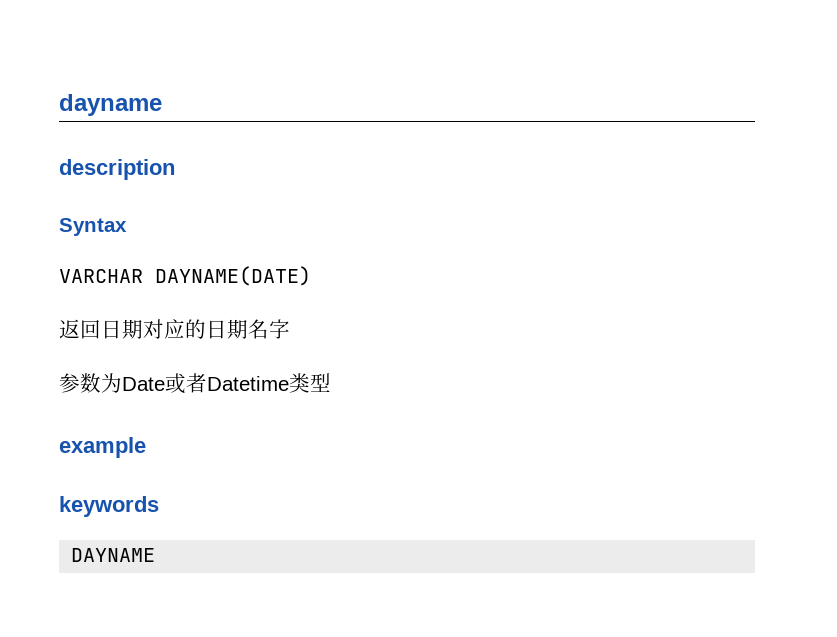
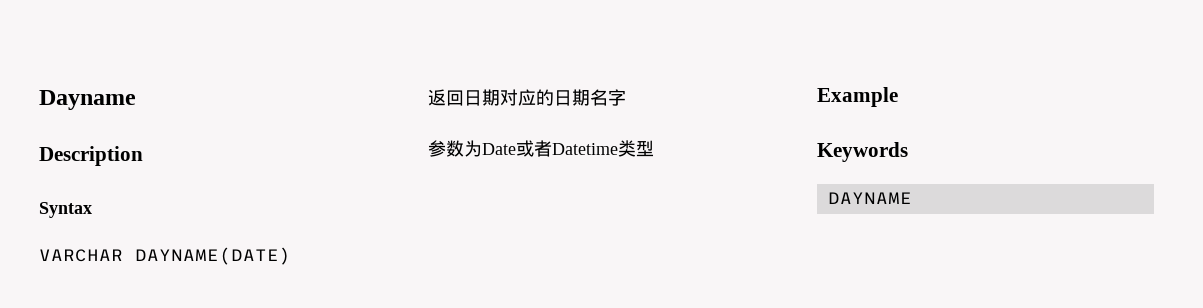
- dayname
- description
+ Dayname
+ Description
- example
- keywords
+ Example
+ Keywords

